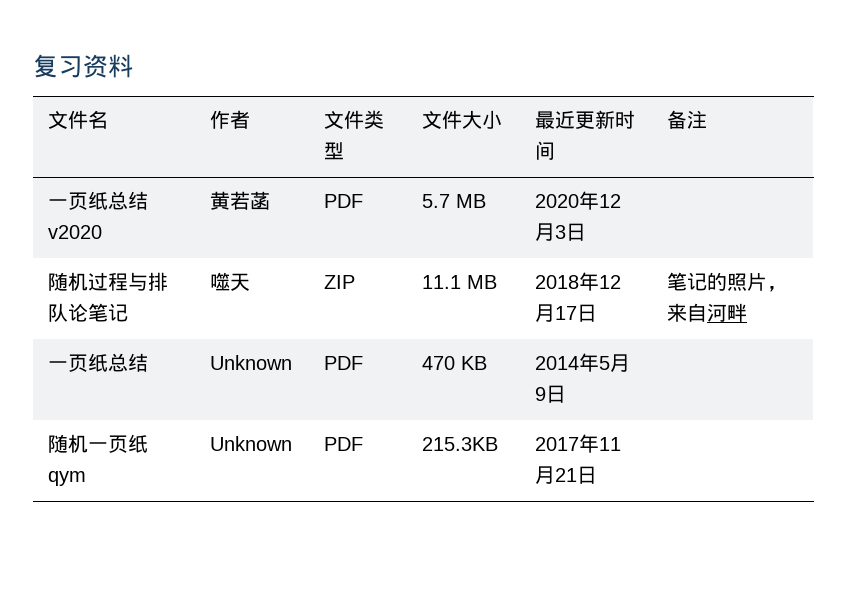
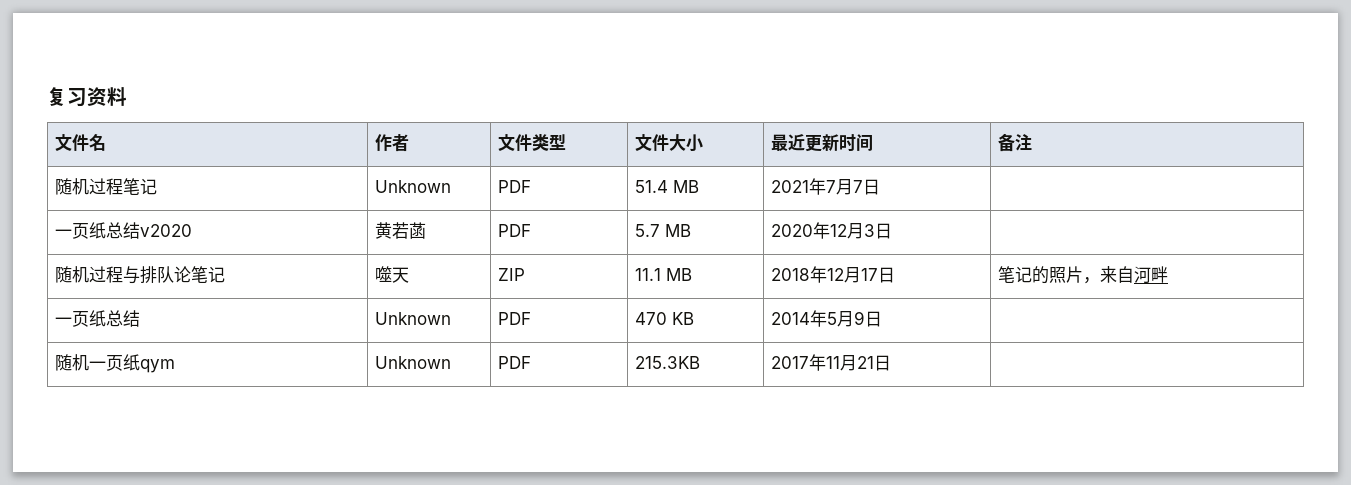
+ 随机过程笔记 | Unknown | PDF | 51.4 MB | 2021年7月7日 |

